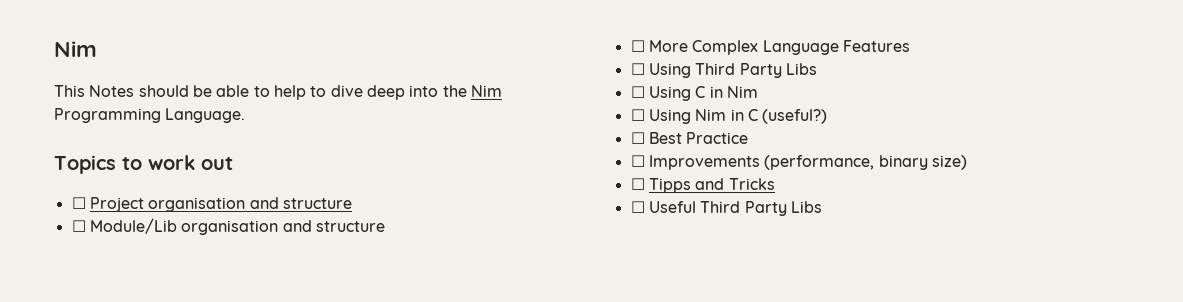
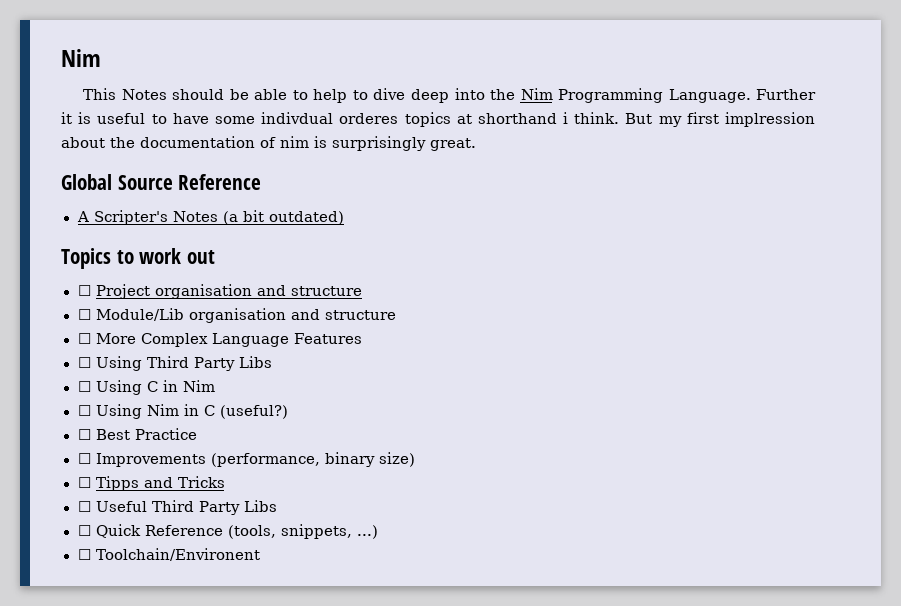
+ Further it is useful to have some indivdual orderes topics at shorthand i think. But my first implression about the documentation of nim is surprisingly great.
+ Global Source Reference
+ A Scripter's Notes (a bit outdated)
+ ☐ Quick Reference (tools, snippets, ...)
+ ☐ Toolchain/Environent

